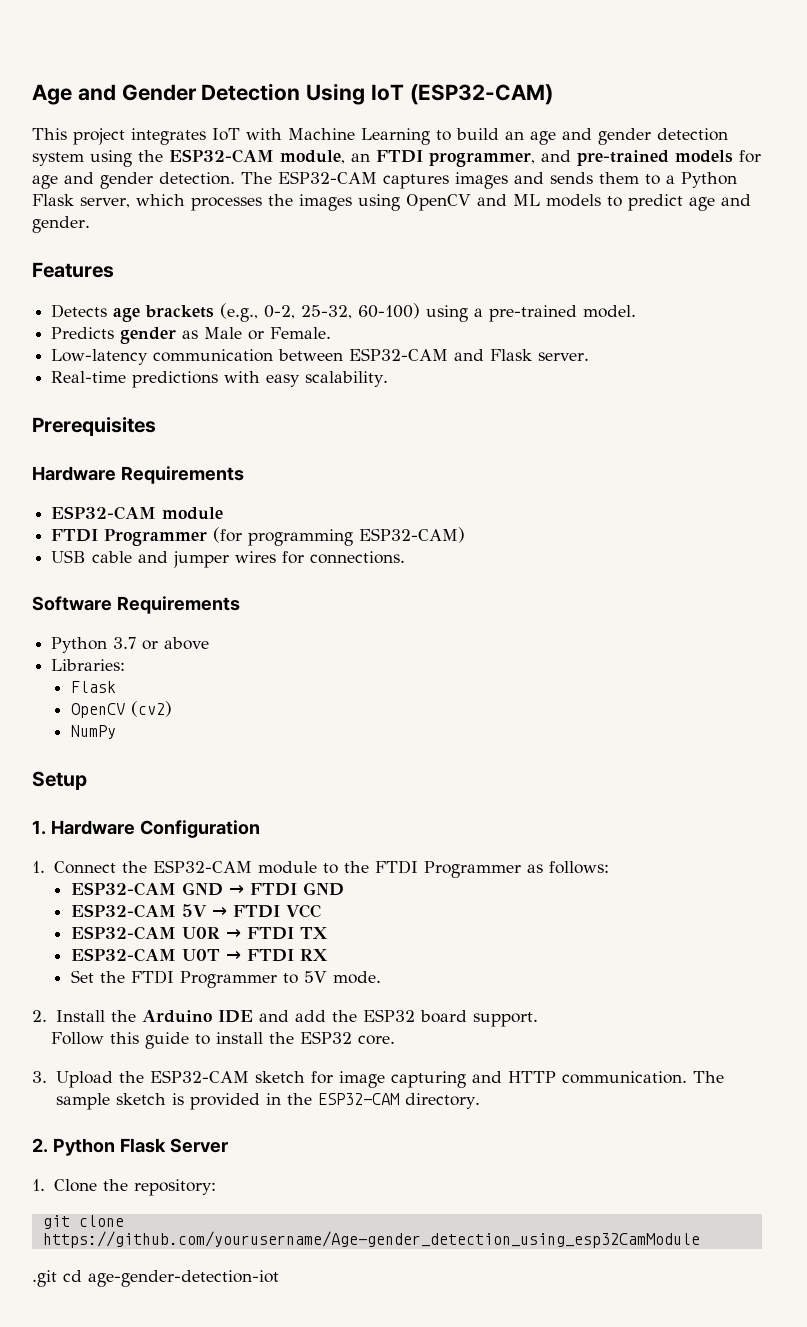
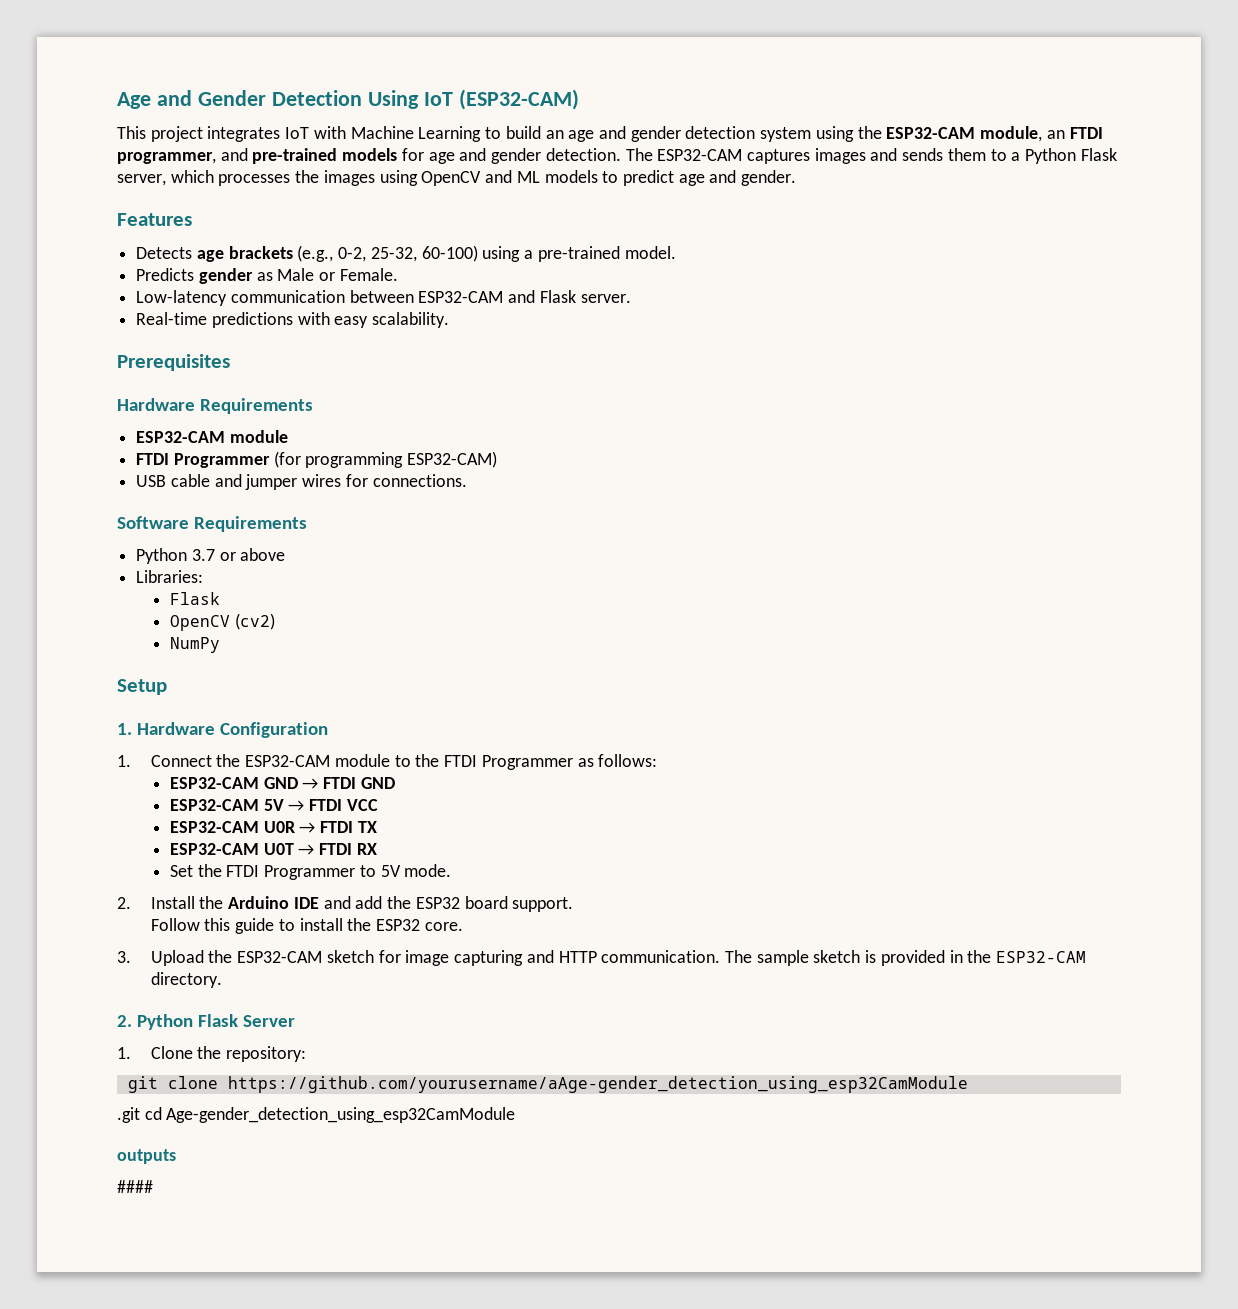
- git clone https://github.com/yourusername/Age-gender_detection_using_esp32CamModule
+ git clone https://github.com/yourusername/aAge-gender_detection_using_esp32CamModule
- .git cd age-gender-detection-iot
+ .git cd Age-gender_detection_using_esp32CamModule
+ outputs
+ ####

